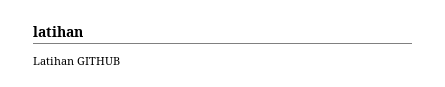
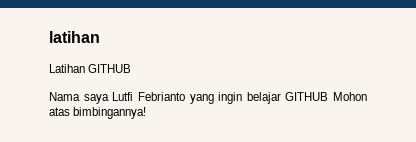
+ Nama saya Lutfi Febrianto yang ingin belajar GITHUB Mohon atas bimbingannya!

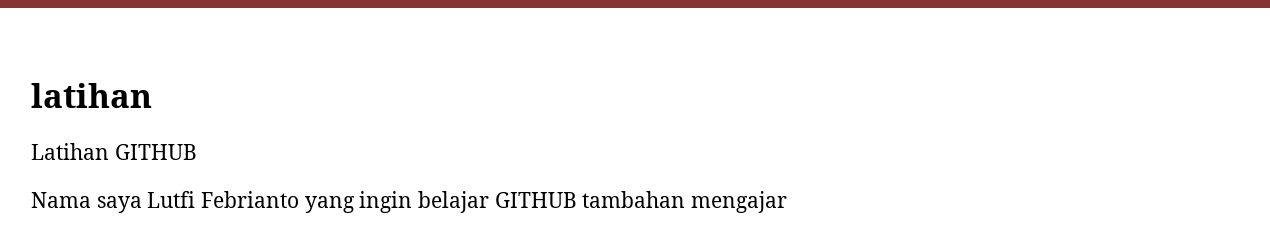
- Nama saya Lutfi Febrianto yang ingin belajar GITHUB Mohon atas bimbingannya!
+ Nama saya Lutfi Febrianto yang ingin belajar GITHUB tambahan mengajar

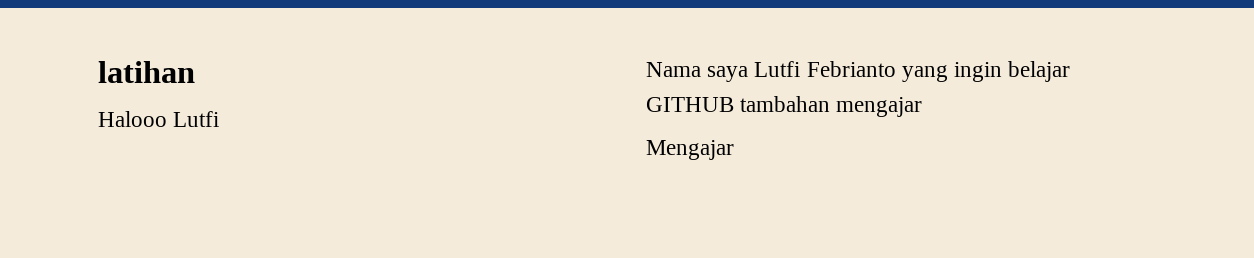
- Latihan GITHUB
+ Halooo Lutfi
+ Mengajar

